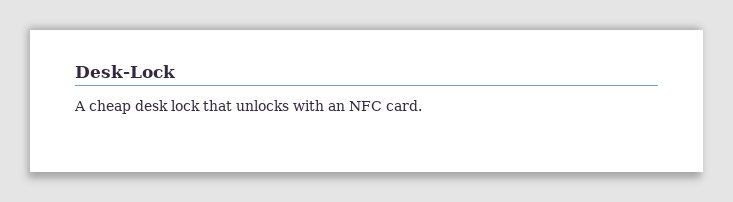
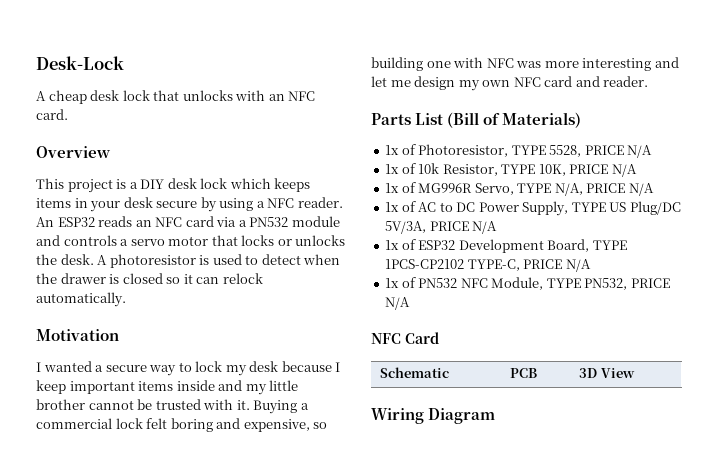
+ Overview
+ This project is a DIY desk lock which keeps items in your desk secure by using a NFC reader. An ESP32 reads an NFC card via a PN532 module and controls a servo motor that locks or unlocks the desk. A photoresistor is used to detect when the drawer is closed so it can relock automatically.
+ Motivation
+ I wanted a secure way to lock my desk because I keep important items inside and my little brother cannot be trusted with it. Buying a commercial lock felt boring and expensive, so building one with NFC was more interesting and let me design my own NFC card and reader.
+ Parts List (Bill of Materials)
+ 1x of Photoresistor, TYPE 5528, PRICE N/A
+ 1x of 10k Resistor, TYPE 10K, PRICE N/A
+ 1x of MG996R Servo, TYPE N/A, PRICE N/A
+ 1x of AC to DC Power Supply, TYPE US Plug/DC 5V/3A, PRICE N/A
+ 1x of ESP32 Development Board, TYPE 1PCS-CP2102 TYPE-C, PRICE N/A
+ 1x of PN532 NFC Module, TYPE PN532, PRICE N/A
+ NFC Card
+ Schematic | PCB | 3D View
+ Wiring Diagram

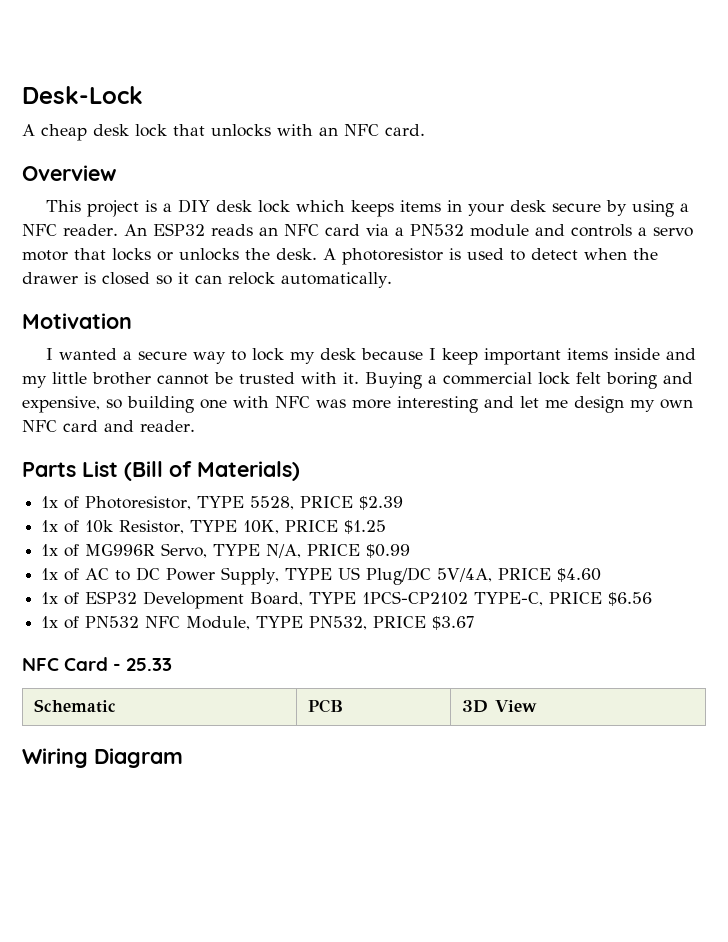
- 1x of Photoresistor, TYPE 5528, PRICE N/A
+ 1x of Photoresistor, TYPE 5528, PRICE $2.39
- 1x of 10k Resistor, TYPE 10K, PRICE N/A
+ 1x of 10k Resistor, TYPE 10K, PRICE $1.25
- 1x of MG996R Servo, TYPE N/A, PRICE N/A
+ 1x of MG996R Servo, TYPE N/A, PRICE $0.99
- 1x of AC to DC Power Supply, TYPE US Plug/DC 5V/3A, PRICE N/A
+ 1x of AC to DC Power Supply, TYPE US Plug/DC 5V/4A, PRICE $4.60
- 1x of ESP32 Development Board, TYPE 1PCS-CP2102 TYPE-C, PRICE N/A
+ 1x of ESP32 Development Board, TYPE 1PCS-CP2102 TYPE-C, PRICE $6.56
- 1x of PN532 NFC Module, TYPE PN532, PRICE N/A
+ 1x of PN532 NFC Module, TYPE PN532, PRICE $3.67
- NFC Card
+ NFC Card - 25.33

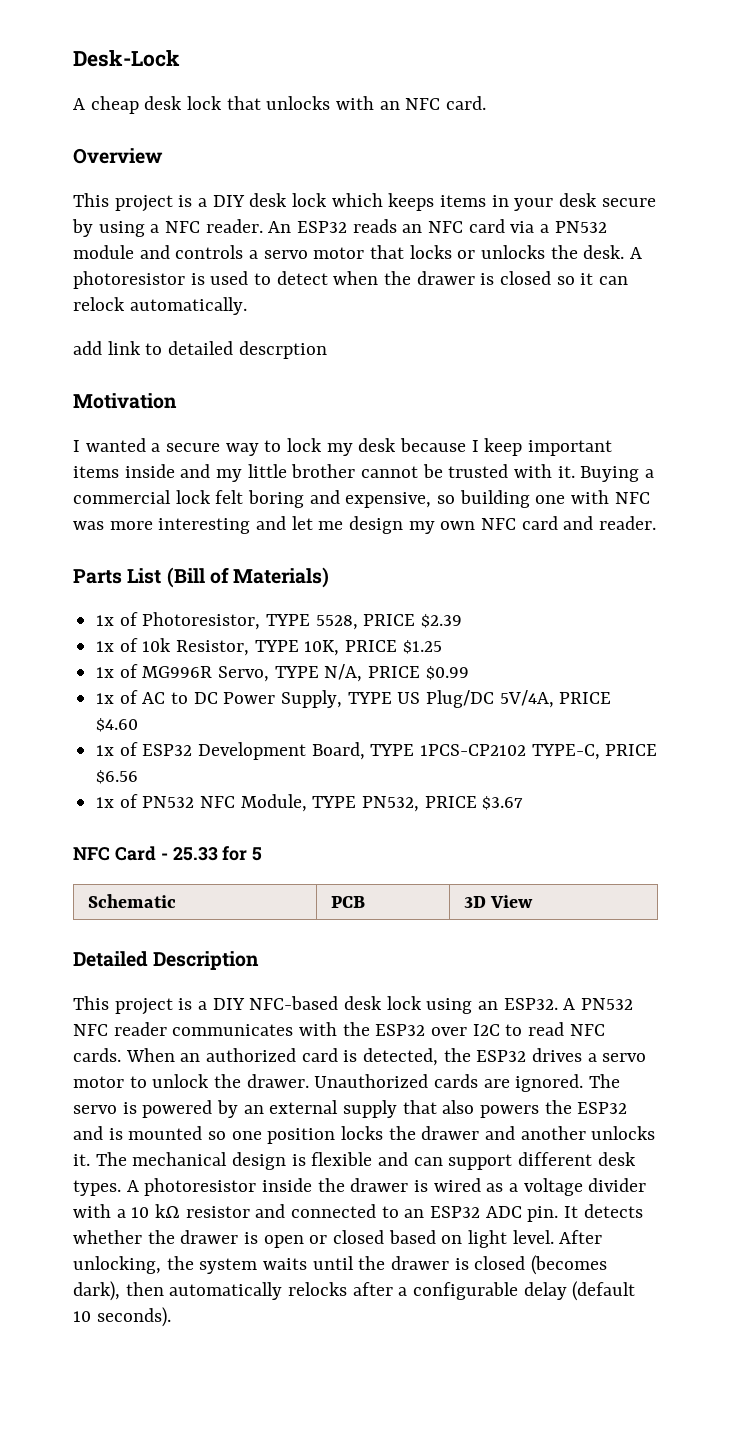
+ add link to detailed descrption
- NFC Card - 25.33
+ NFC Card - 25.33 for 5
- Wiring Diagram
+ Detailed Description
+ This project is a DIY NFC-based desk lock using an ESP32. A PN532 NFC reader communicates with the ESP32 over I2C to read NFC cards. When an authorized card is detected, the ESP32 drives a servo motor to unlock the drawer. Unauthorized cards are ignored. The servo is powered by an external supply that also powers the ESP32 and is mounted so one position locks the drawer and another unlocks it. The mechanical design is flexible and can support different desk types. A photoresistor inside the drawer is wired as a voltage divider with a 10 kΩ resistor and connected to an ESP32 ADC pin. It detects whether the drawer is open or closed based on light level. After unlocking, the system waits until the drawer is closed (becomes dark), then automatically relocks after a configurable delay (default 10 seconds).

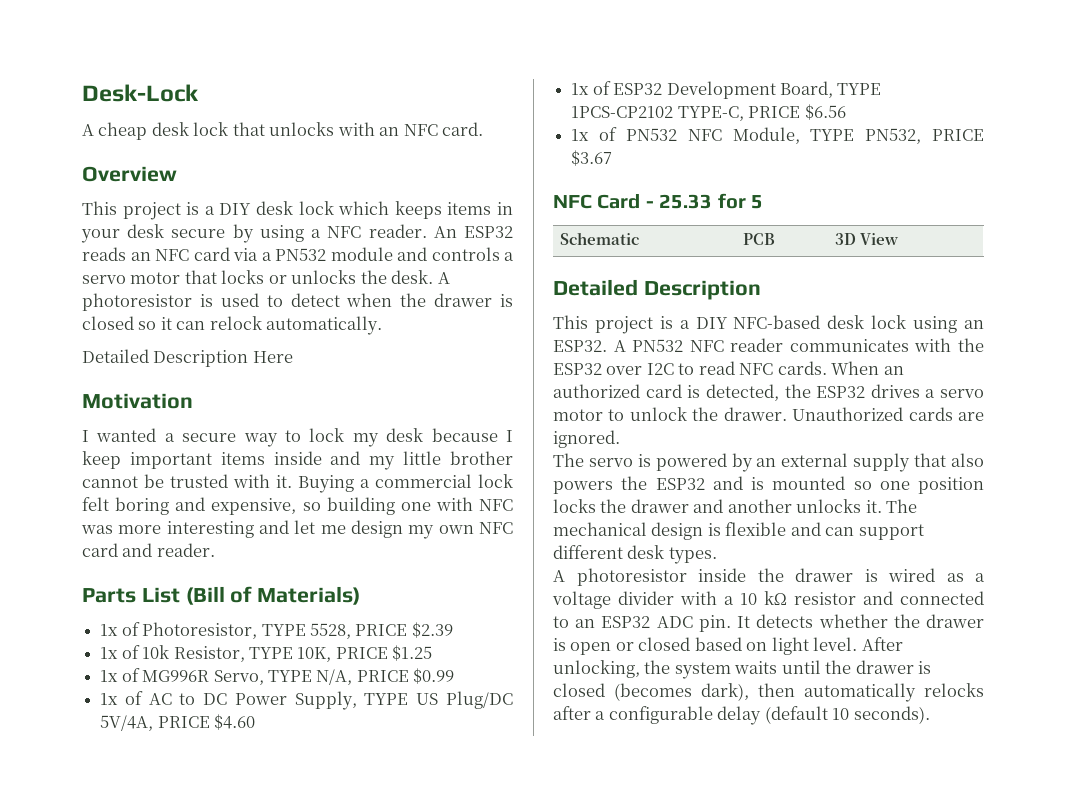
- add link to detailed descrption
+ Detailed Description Here
- Unauthorized cards are ignored. The servo is powered by an external supply that also powers the ESP32 and is mounted so one position locks the drawer and another unlocks it.
+ Unauthorized cards are ignored.
+ The servo is powered by an external supply that also powers the ESP32 and is mounted so one position locks the drawer and another unlocks it.
- The mechanical design is flexible and can support different desk types. A photoresistor inside the drawer is wired as a voltage divider with a 10 kΩ resistor and connected to an ESP32 ADC pin.
+ The mechanical design is flexible and can support different desk types.
+ A photoresistor inside the drawer is wired as a voltage divider with a 10 kΩ resistor and connected to an ESP32 ADC pin.

